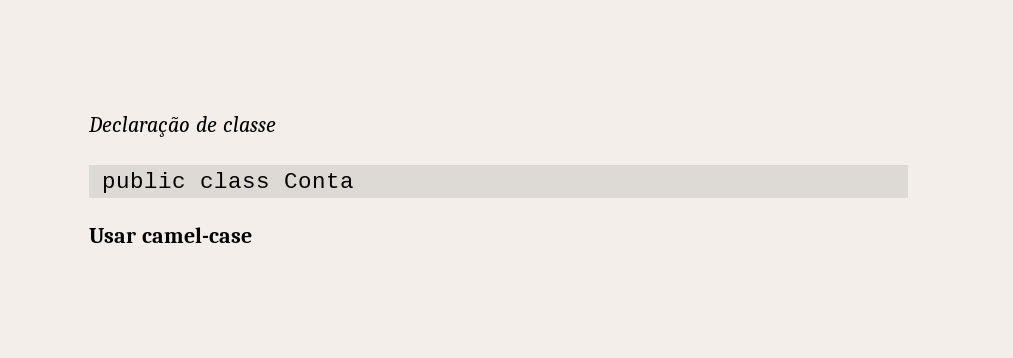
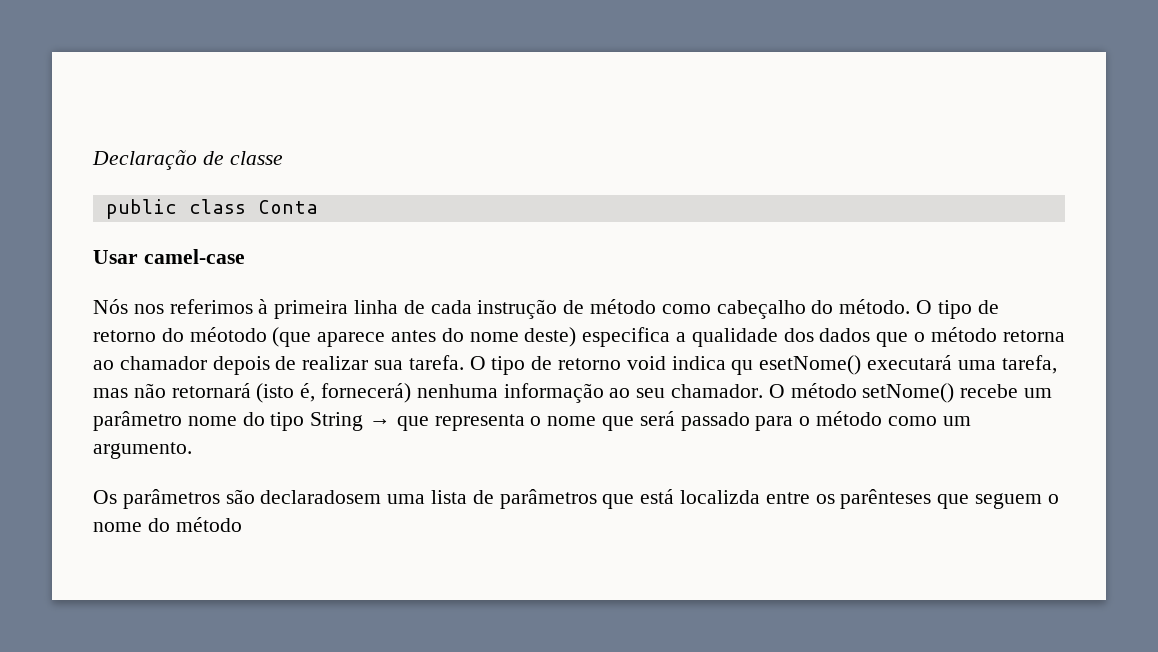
+ Nós nos referimos à primeira linha de cada instrução de método como cabeçalho do método. O tipo de retorno do méotodo (que aparece antes do nome deste) especifica a qualidade dos dados que o método retorna ao chamador depois de realizar sua tarefa. O tipo de retorno void indica qu esetNome() executará uma tarefa, mas não retornará (isto é, fornecerá) nenhuma informação ao seu chamador. O método setNome() recebe um parâmetro nome do tipo String → que representa o nome que será passado para o método como um argumento.
+ Os parâmetros são declaradosem uma lista de parâmetros que está localizda entre os parênteses que seguem o nome do método

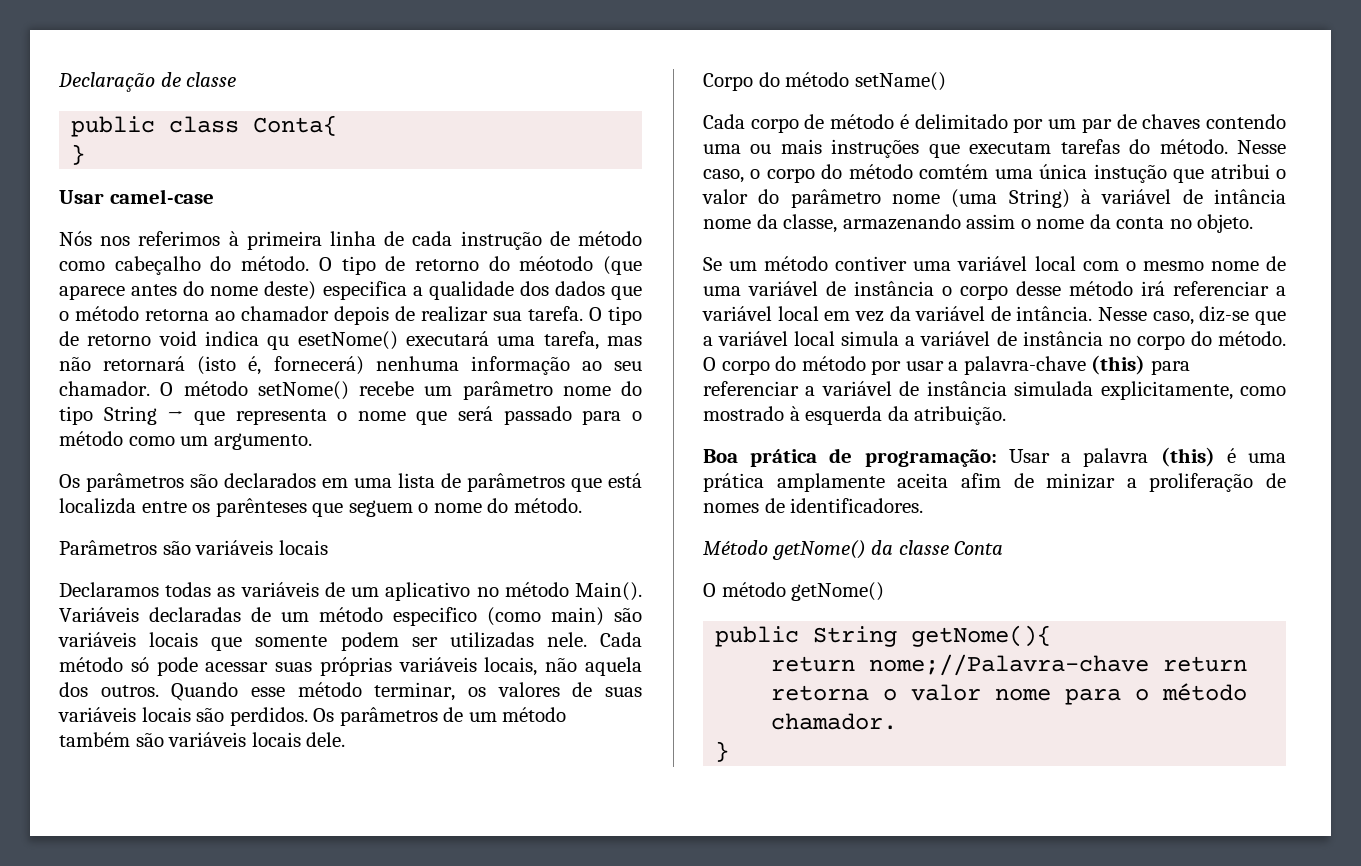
- public class Conta
+ public class Conta{
+ }
- Os parâmetros são declaradosem uma lista de parâmetros que está localizda entre os parênteses que seguem o nome do método
+ Os parâmetros são declarados em uma lista de parâmetros que está localizda entre os parênteses que seguem o nome do método.
+ Parâmetros são variáveis locais
+ Declaramos todas as variáveis de um aplicativo no método Main(). Variáveis declaradas de um método especifico (como main) são variáveis locais que somente podem ser utilizadas nele. Cada método só pode acessar suas próprias variáveis locais, não aquela dos outros. Quando esse método terminar, os valores de suas variáveis locais são perdidos. Os parâmetros de um método também são variáveis locais dele.
+ Corpo do método setName()
+ Cada corpo de método é delimitado por um par de chaves contendo uma ou mais instruções que executam tarefas do método. Nesse caso, o corpo do método comtém uma única instução que atribui o valor do parâmetro nome (uma String) à variável de intância nome da classe, armazenando assim o nome da conta no objeto.
+ Se um método contiver uma variável local com o mesmo nome de uma variável de instância o corpo desse método irá referenciar a variável local em vez da variável de intância. Nesse caso, diz-se que a variável local simula a variável de instância no corpo do método. O corpo do método por usar a palavra-chave (this) para referenciar a variável de instância simulada explicitamente, como mostrado à esquerda da atribuição.
+ Boa prática de programação: Usar a palavra (this) é uma prática amplamente aceita afim de minizar a proliferação de nomes de identificadores.
+ Método getNome() da classe Conta
+ O método getNome()
+ public String getNome(){
+ return nome;//Palavra-chave return retorna o valor nome para o método chamador.
+ }

